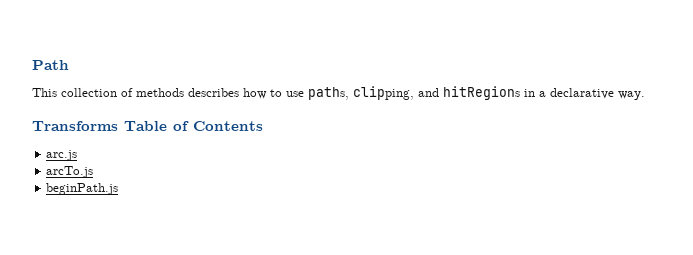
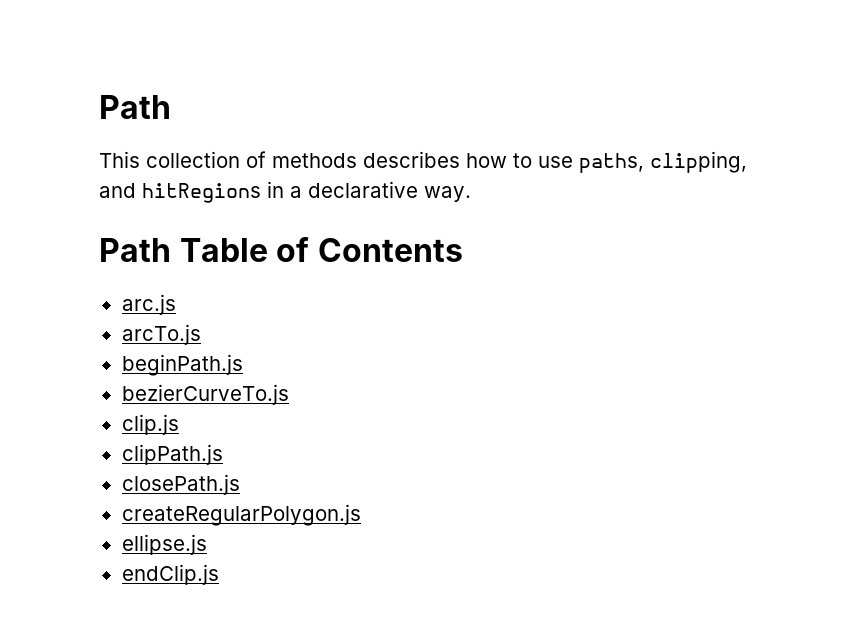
- Transforms Table of Contents
+ Path Table of Contents
+ bezierCurveTo.js
+ clip.js
+ clipPath.js
+ closePath.js
+ createRegularPolygon.js
+ ellipse.js
+ endClip.js

